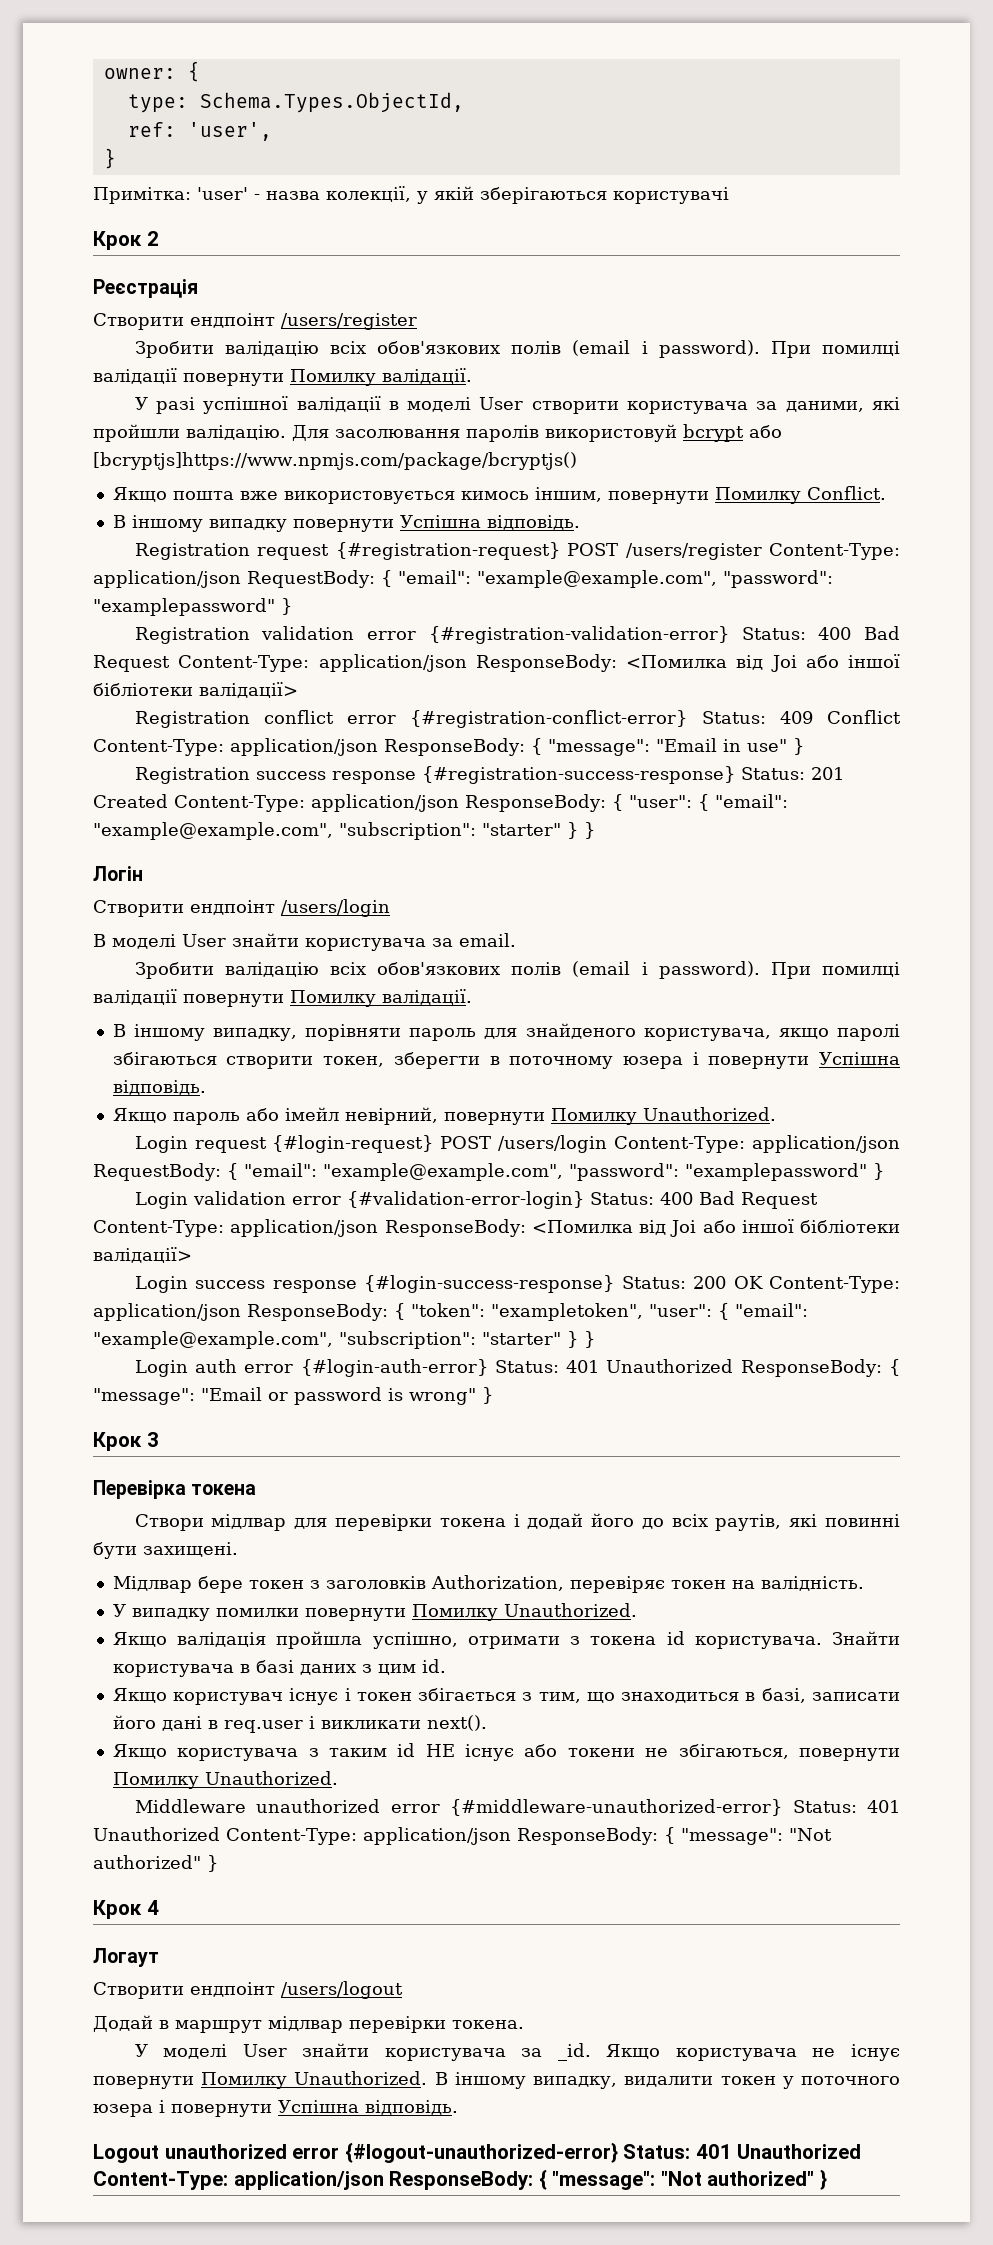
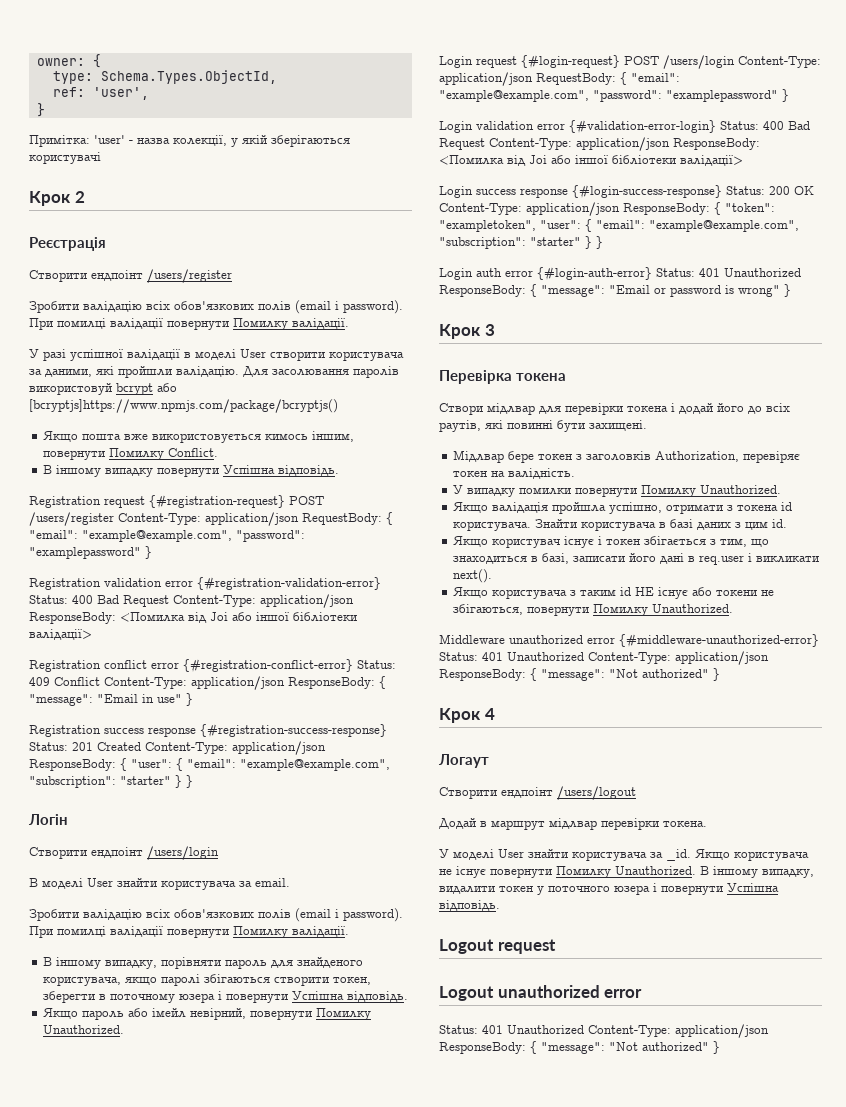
+ Logout request
- Logout unauthorized error {#logout-unauthorized-error} Status: 401 Unauthorized Content-Type: application/json ResponseBody: { "message": "Not authorized" }
+ Logout unauthorized error
+ Status: 401 Unauthorized Content-Type: application/json ResponseBody: { "message": "Not authorized" }

